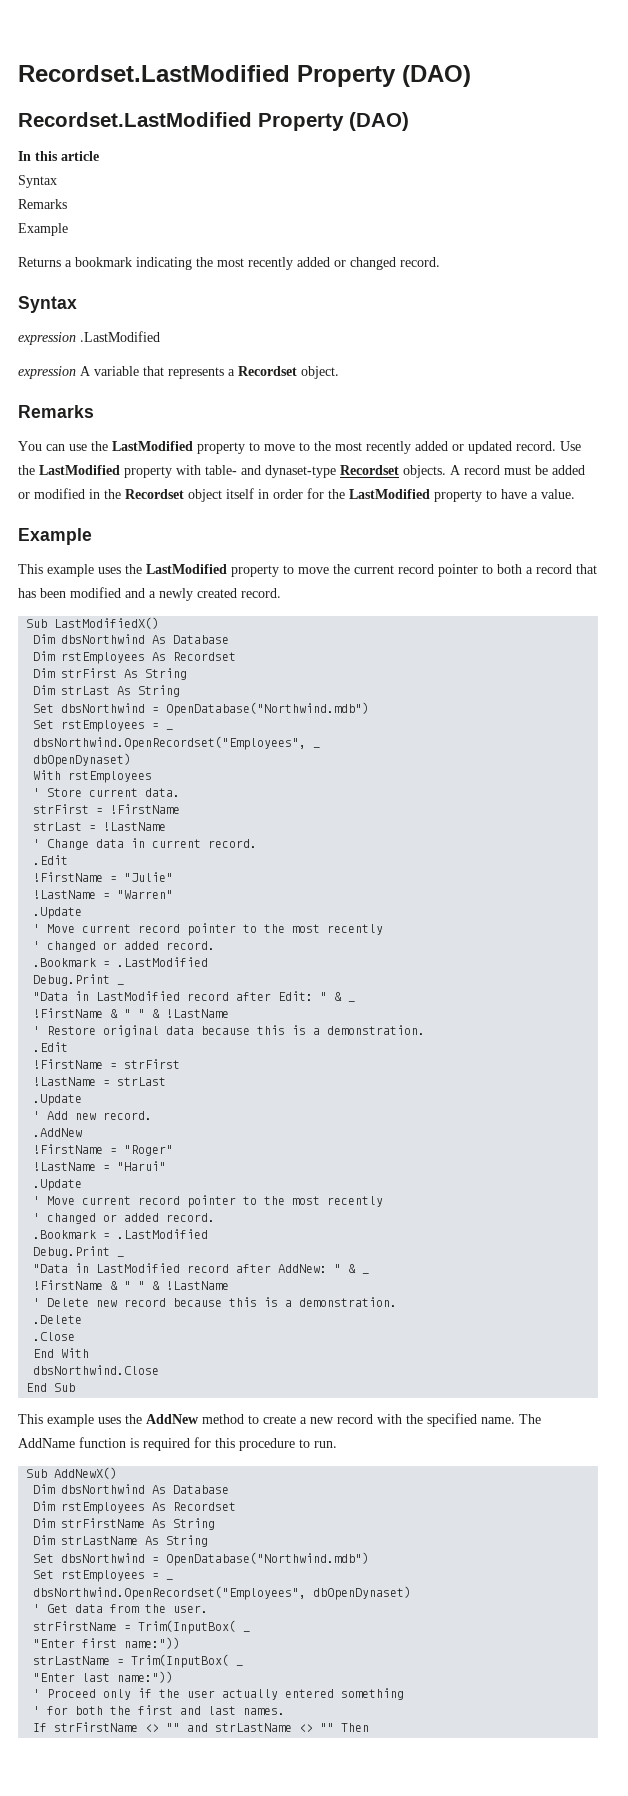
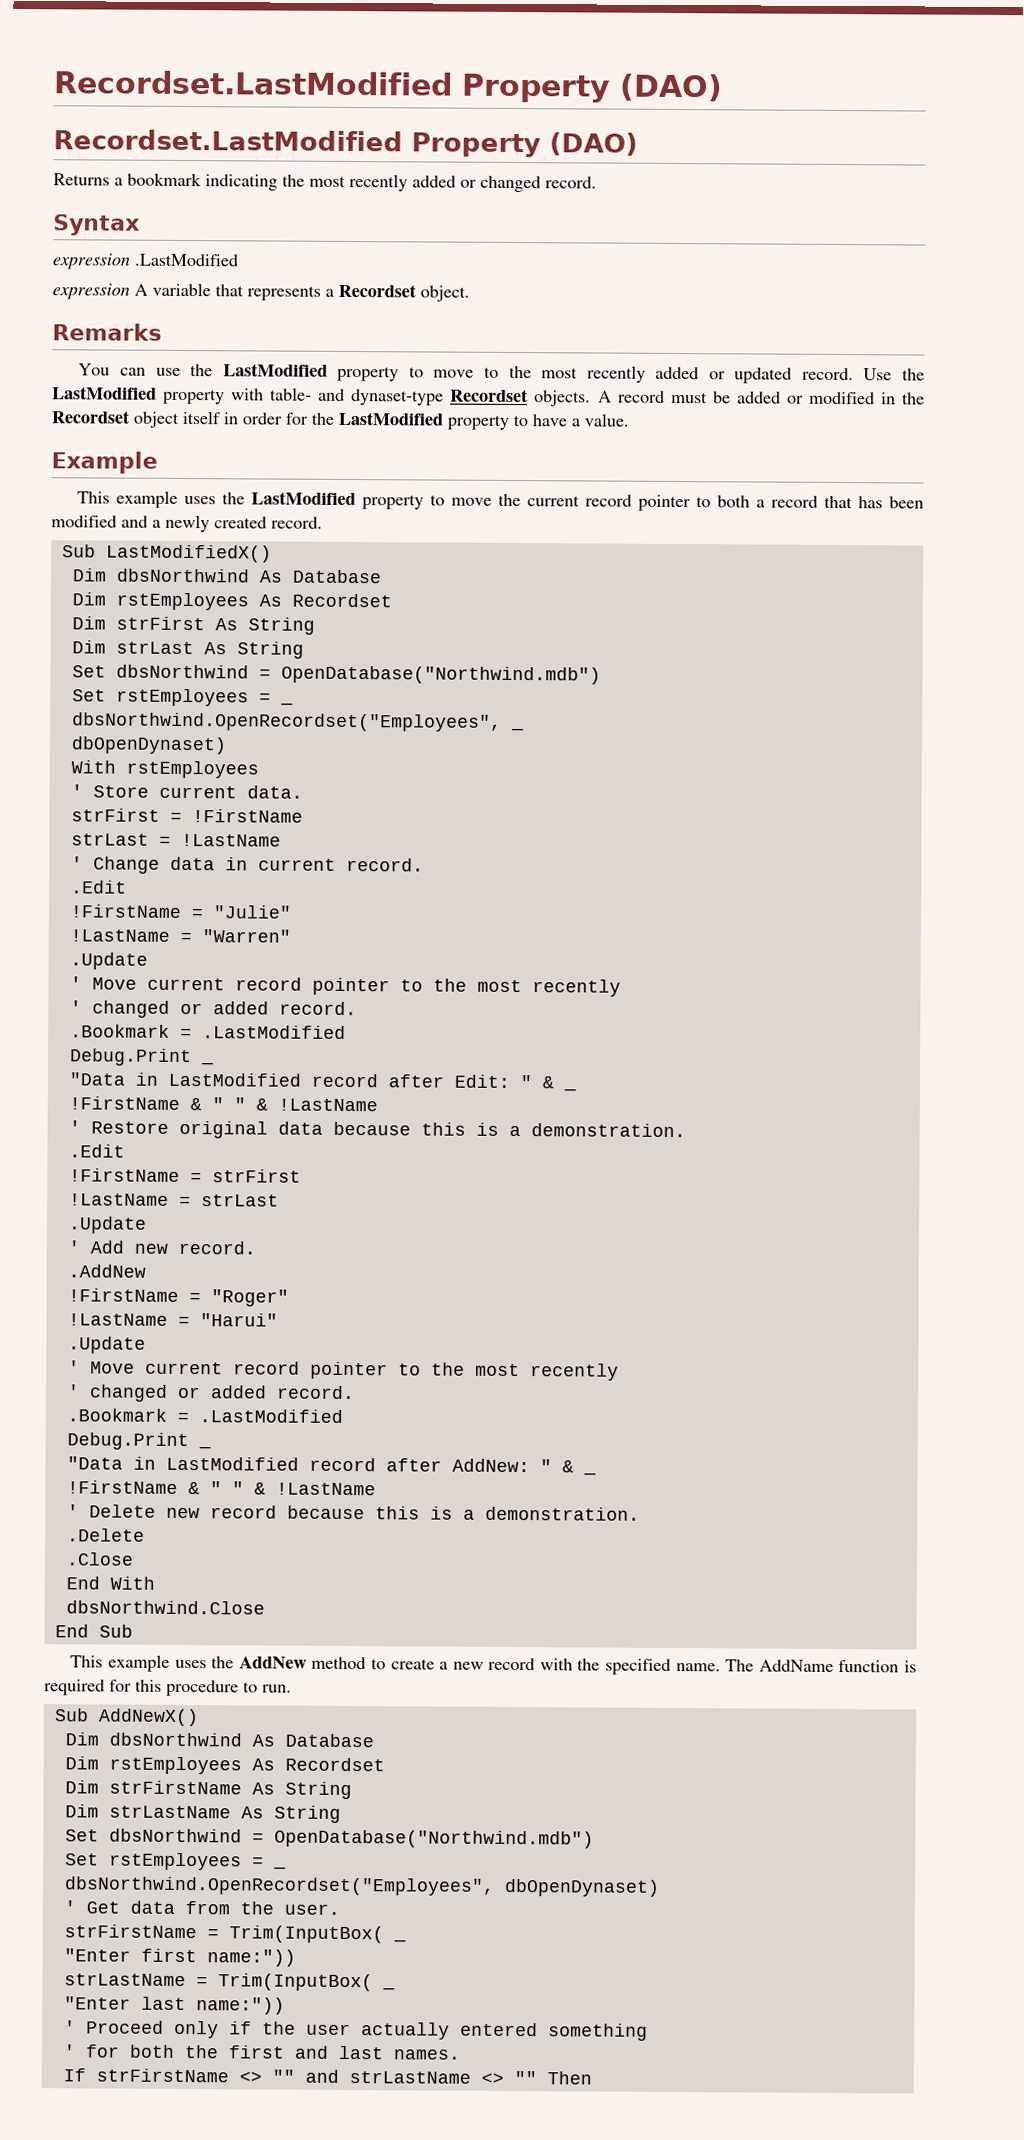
- In this article
- Syntax
- Remarks
- Example

